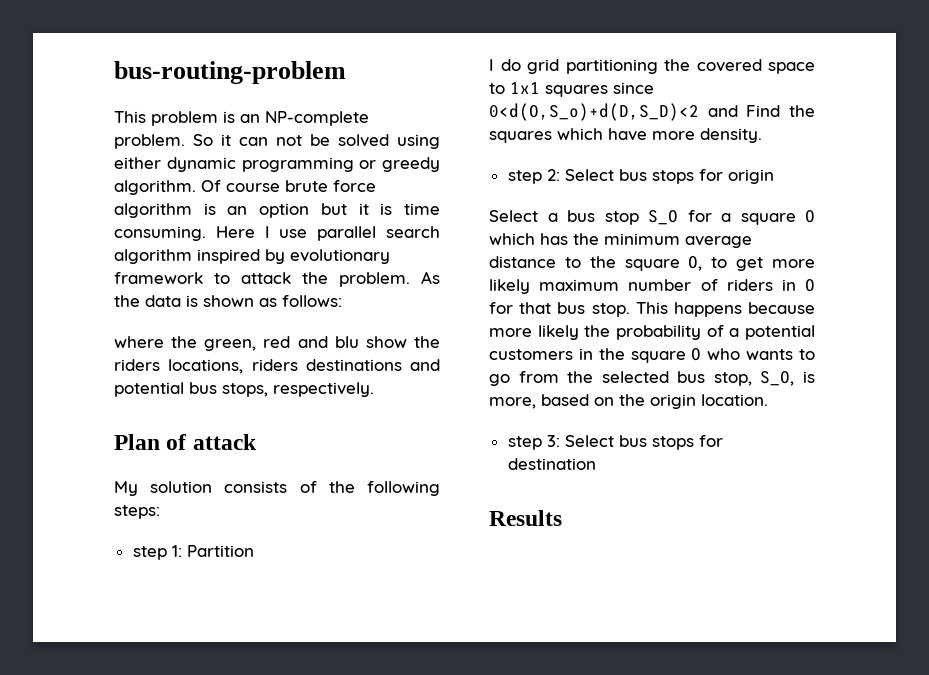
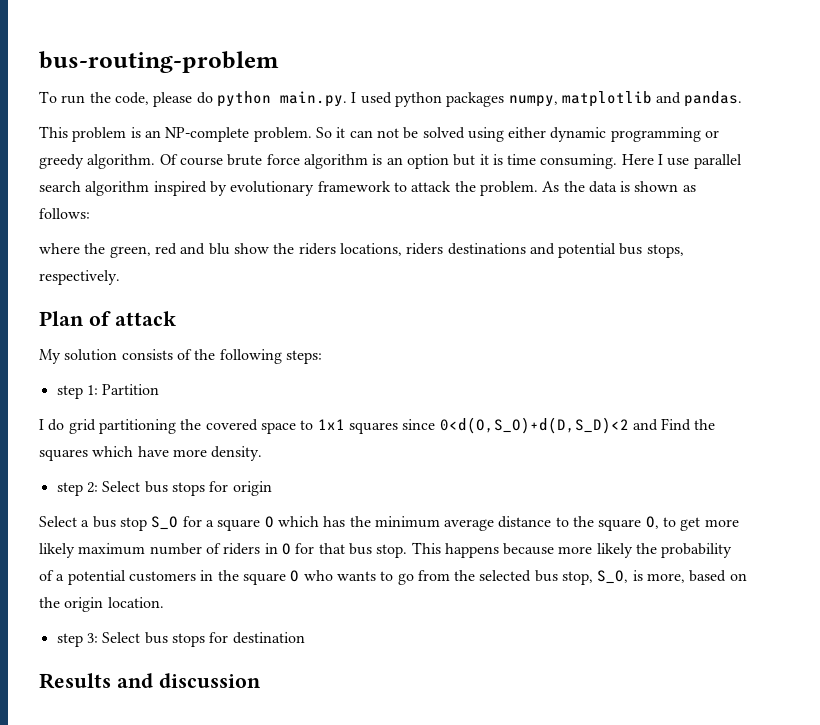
+ To run the code, please do python main.py. I used python packages numpy, matplotlib and pandas.
- I do grid partitioning the covered space to 1x1 squares since 0<d(O,S_o)+d(D,S_D)<2 and Find the squares which have more density.
+ I do grid partitioning the covered space to 1x1 squares since 0<d(O,S_O)+d(D,S_D)<2 and Find the squares which have more density.
- Results
+ Results and discussion

